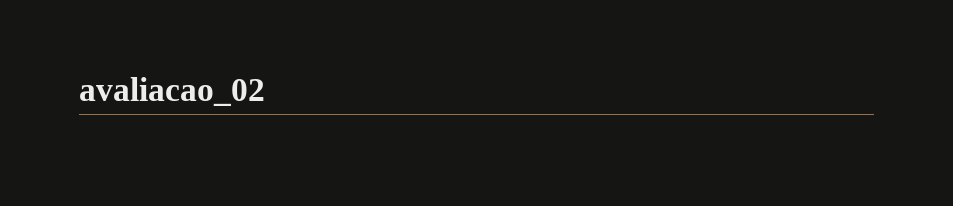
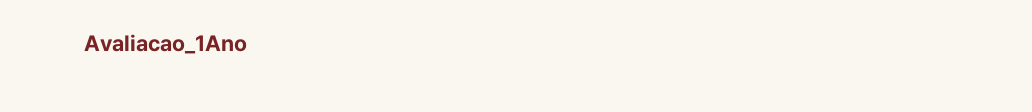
- avaliacao_02
+ Avaliacao_1Ano

